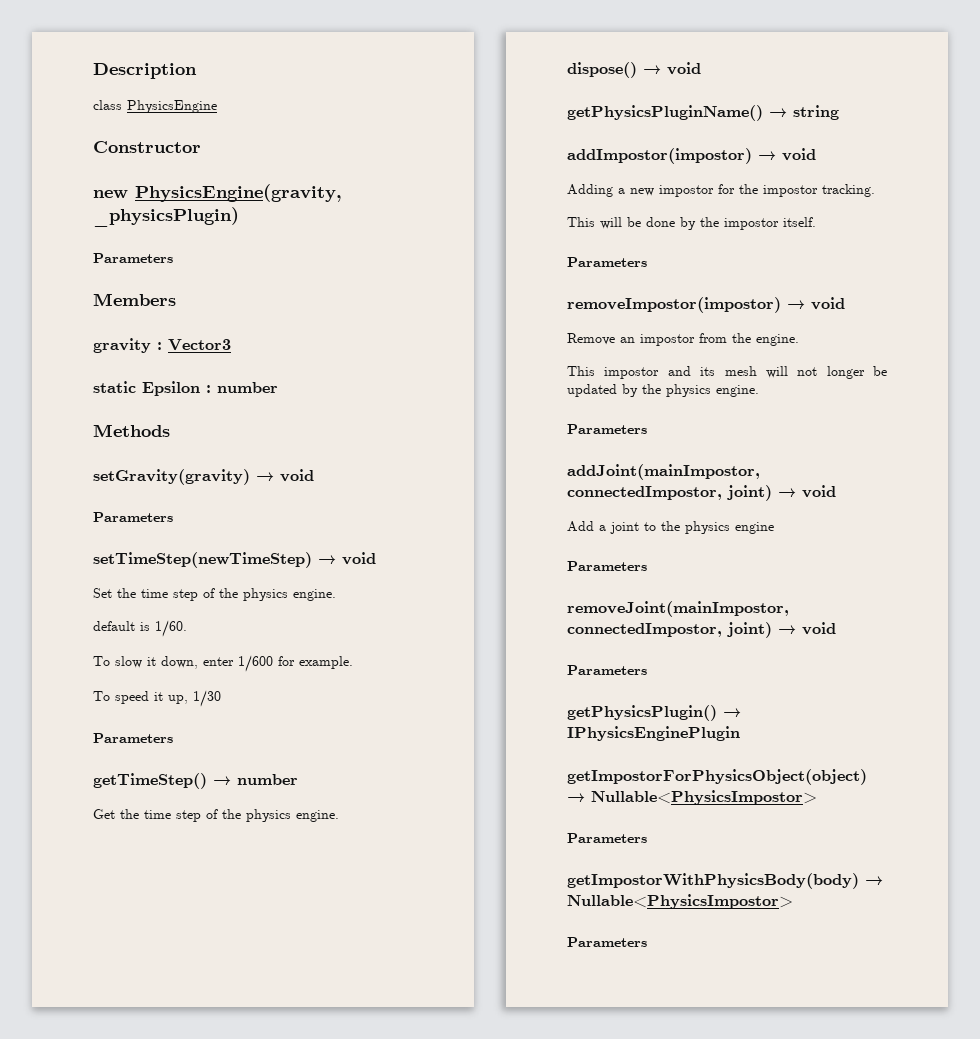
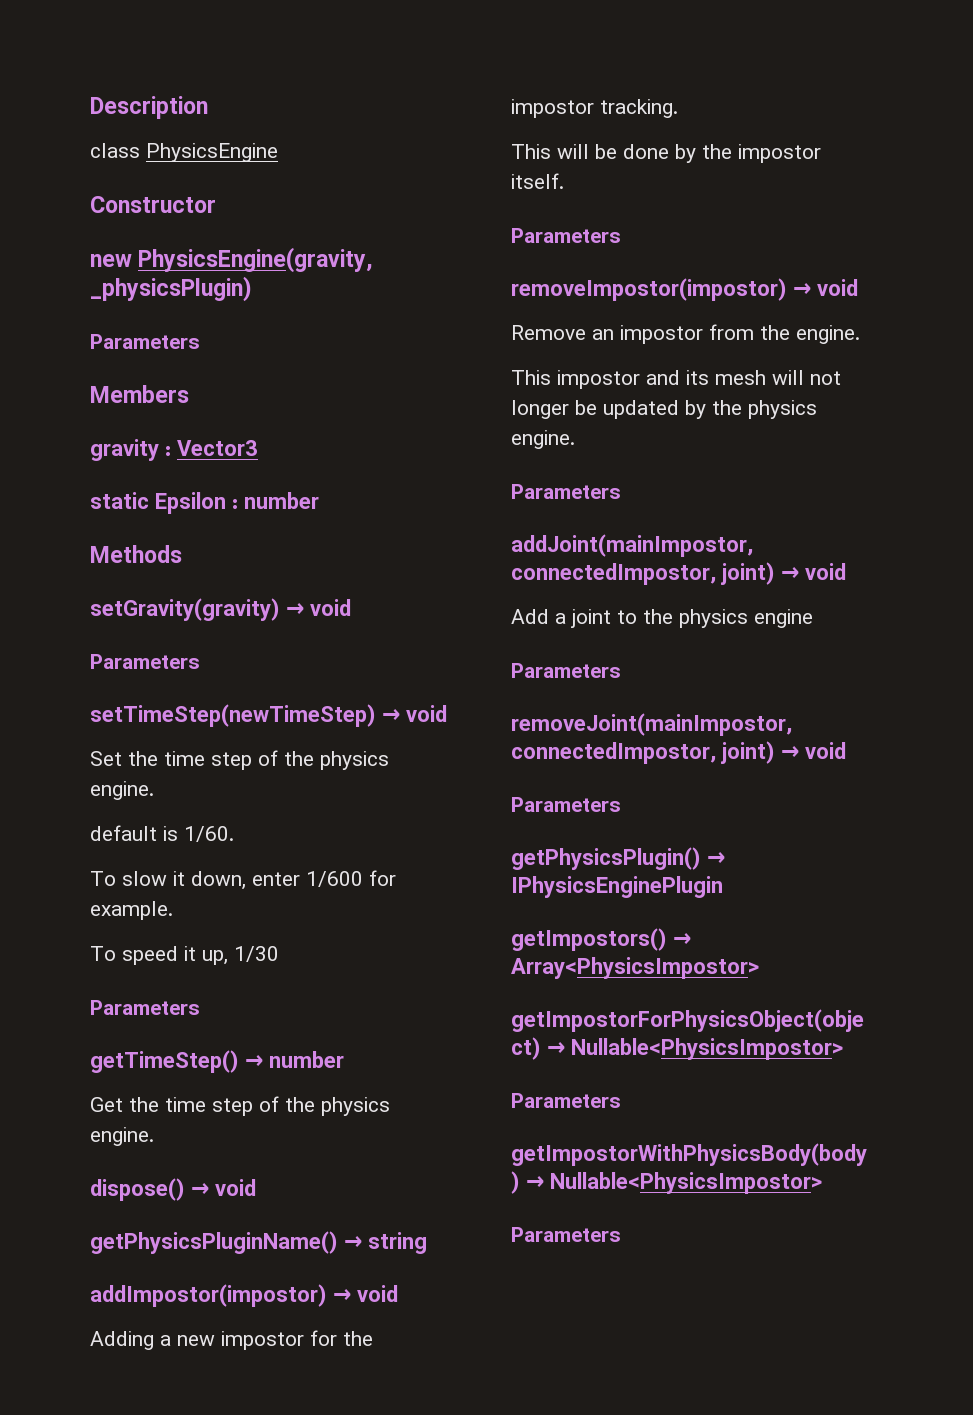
+ getImpostors() → Array<PhysicsImpostor>

